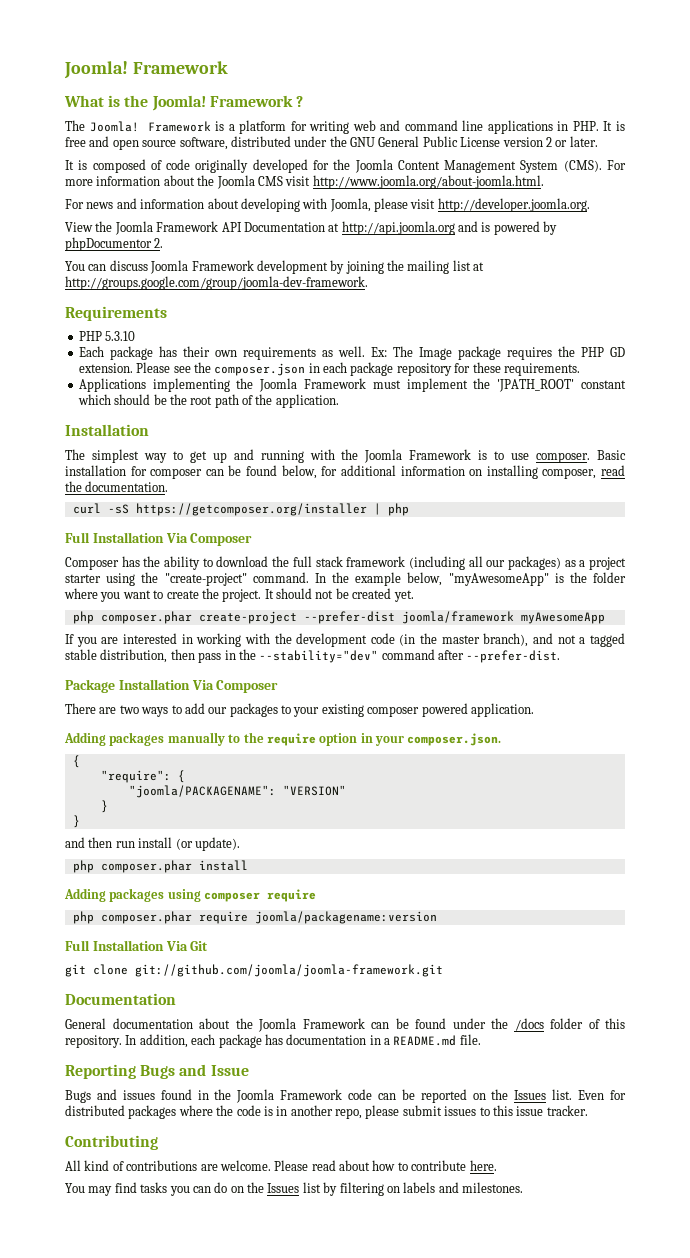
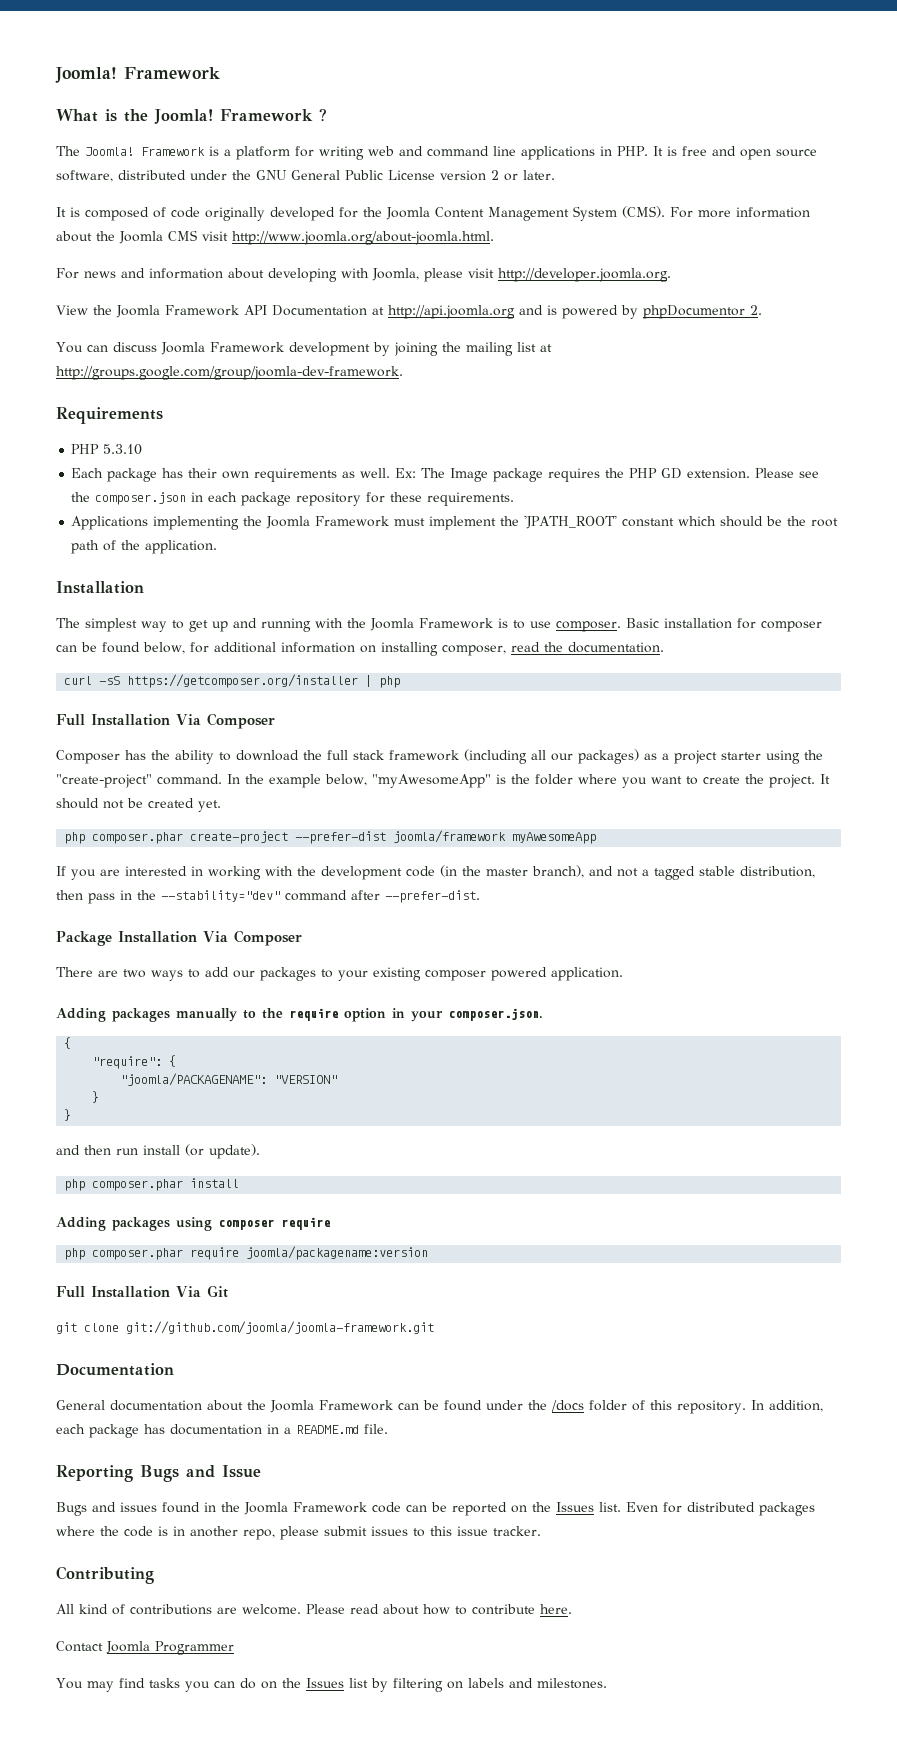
+ Contact Joomla Programmer

